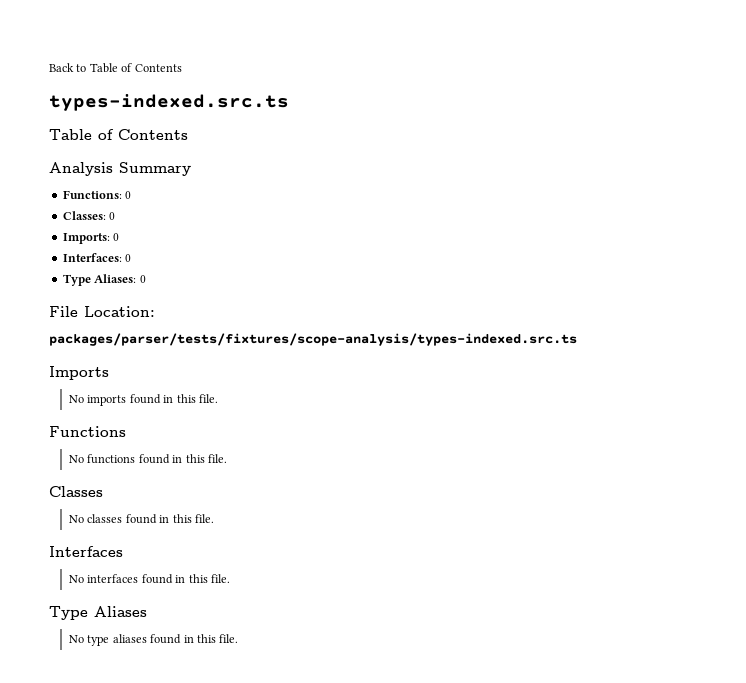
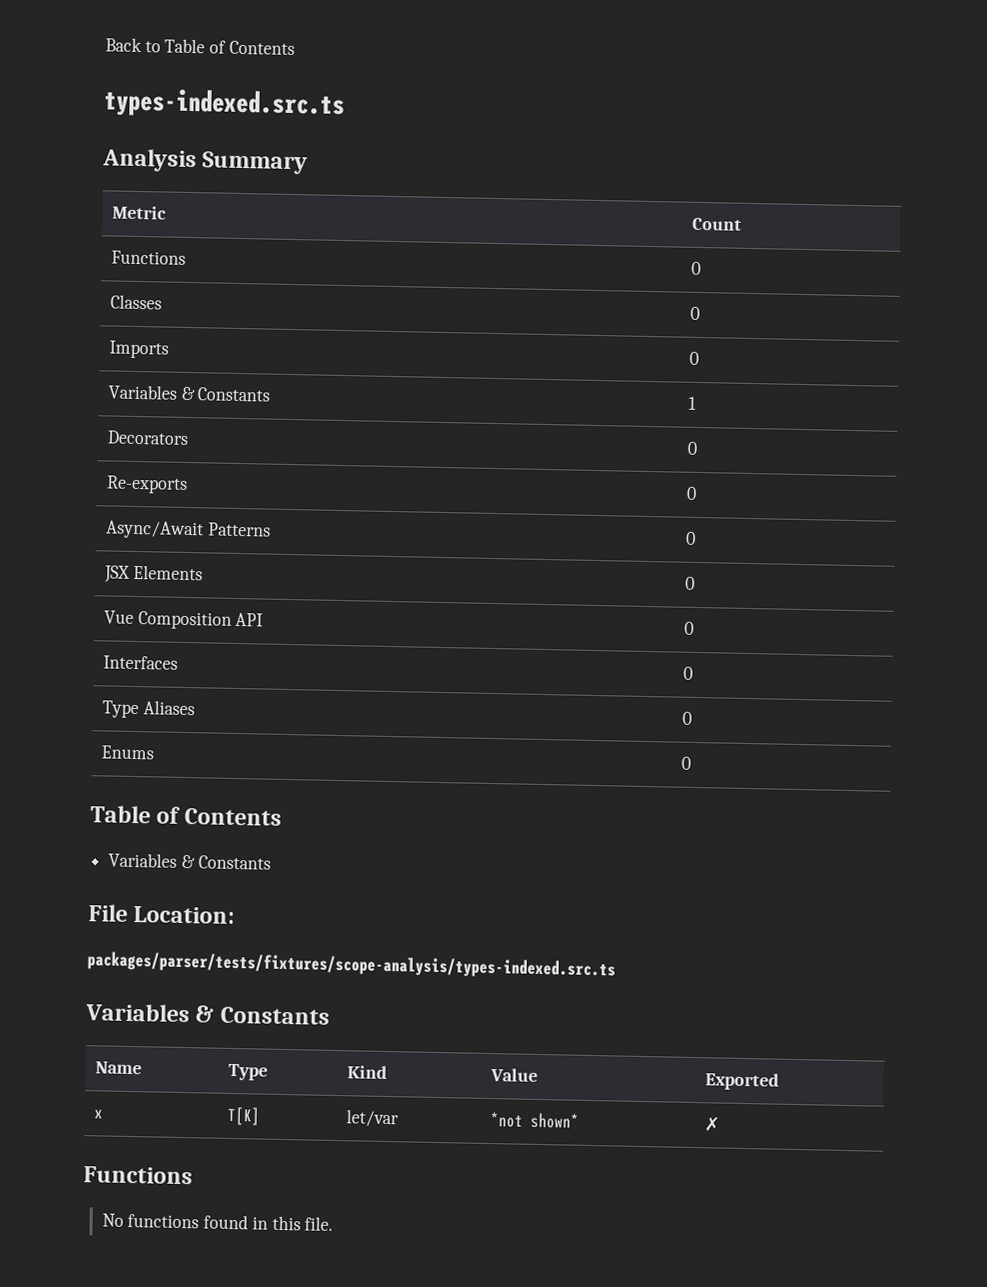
  types-indexed.src.ts
+ Analysis Summary
+ Metric | Count
+ Functions | 0
+ Classes | 0
+ Imports | 0
+ Variables & Constants | 1
+ Decorators | 0
+ Re-exports | 0
+ Async/Await Patterns | 0
+ JSX Elements | 0
+ Vue Composition API | 0
+ Interfaces | 0
+ Type Aliases | 0
+ Enums | 0
  Table of Contents
- Analysis Summary
- Functions: 0
- Classes: 0
- Imports: 0
- Interfaces: 0
- Type Aliases: 0
+ Variables & Constants
  File Location:
  packages/parser/tests/fixtures/scope-analysis/types-indexed.src.ts
- Imports
- No imports found in this file.
+ Variables & Constants
+ Name | Type | Kind | Value | Exported
+ x | T[K] | let/var | *not shown* | ✗
- Classes
- No classes found in this file.
- Interfaces
- No interfaces found in this file.
- Type Aliases
- No type aliases found in this file.

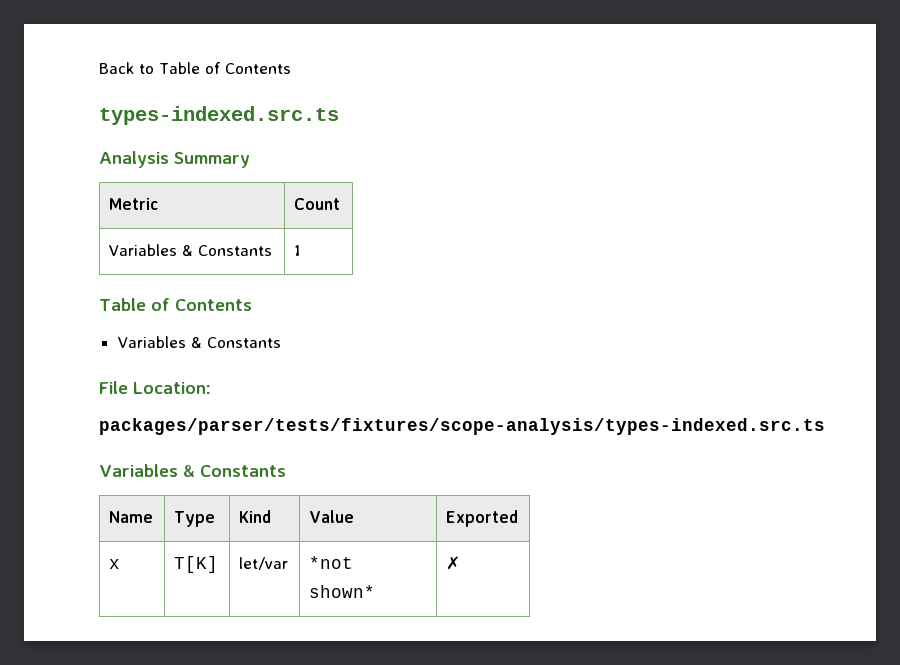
- Functions | 0
- Classes | 0
- Imports | 0
  Variables & Constants | 1
- Decorators | 0
- Re-exports | 0
- Async/Await Patterns | 0
- JSX Elements | 0
- Vue Composition API | 0
- Interfaces | 0
- Type Aliases | 0
- Enums | 0
  x | T[K] | let/var | *not shown* | ✗
- Functions
- No functions found in this file.

